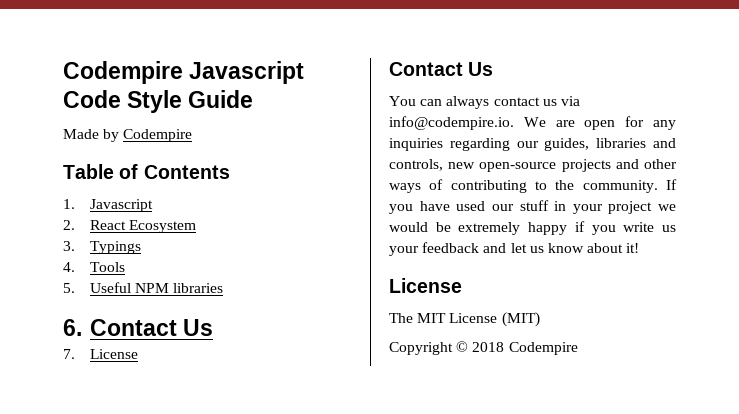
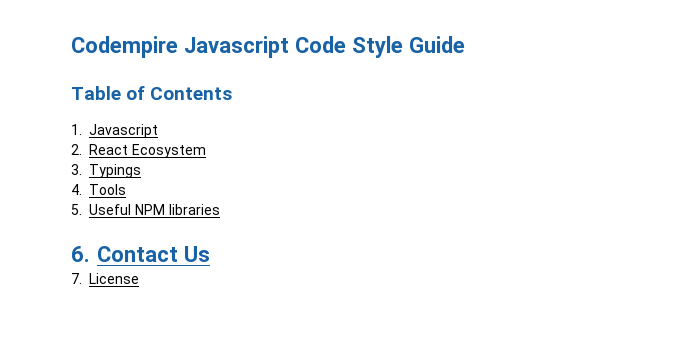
- Made by Codempire
  7. License
- Contact Us
- You can always contact us via info@codempire.io. We are open for any inquiries regarding our guides, libraries and controls, new open-source projects and other ways of contributing to the community. If you have used our stuff in your project we would be extremely happy if you write us your feedback and let us know about it!
- License
- The MIT License (MIT)
- Copyright © 2018 Codempire

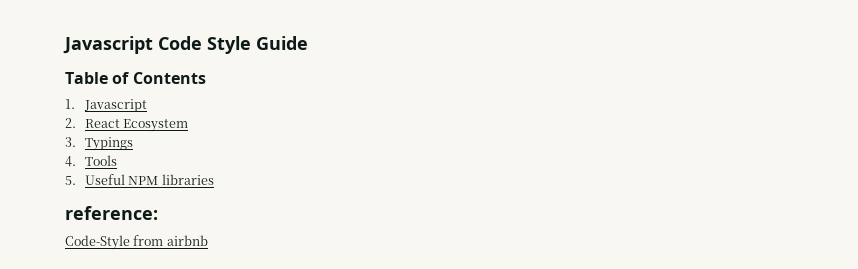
- Codempire Javascript Code Style Guide
+ Javascript Code Style Guide
- 6. Contact Us
- 7. License
+ reference:
+ Code-Style from airbnb

